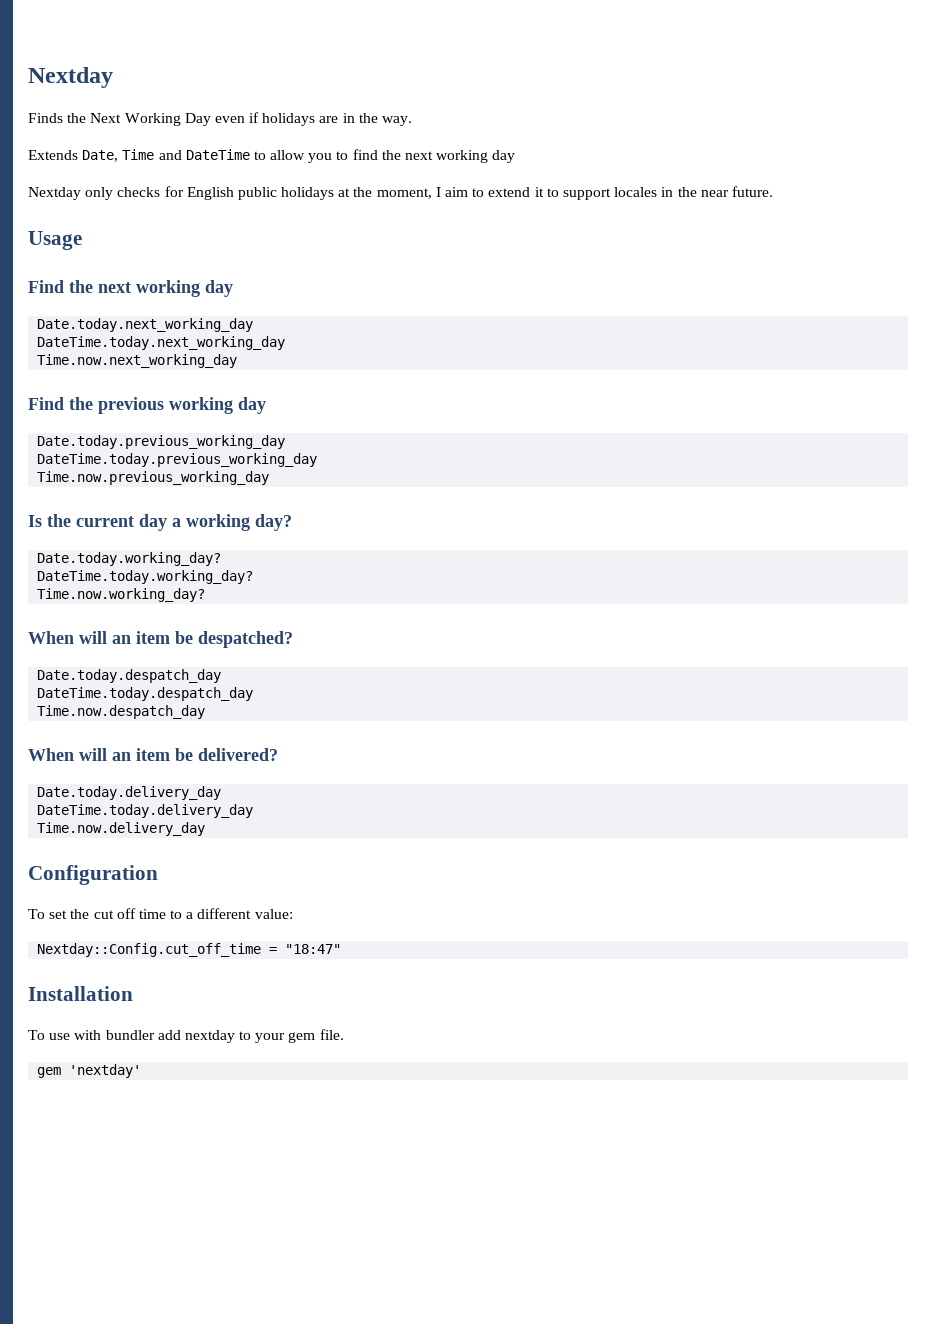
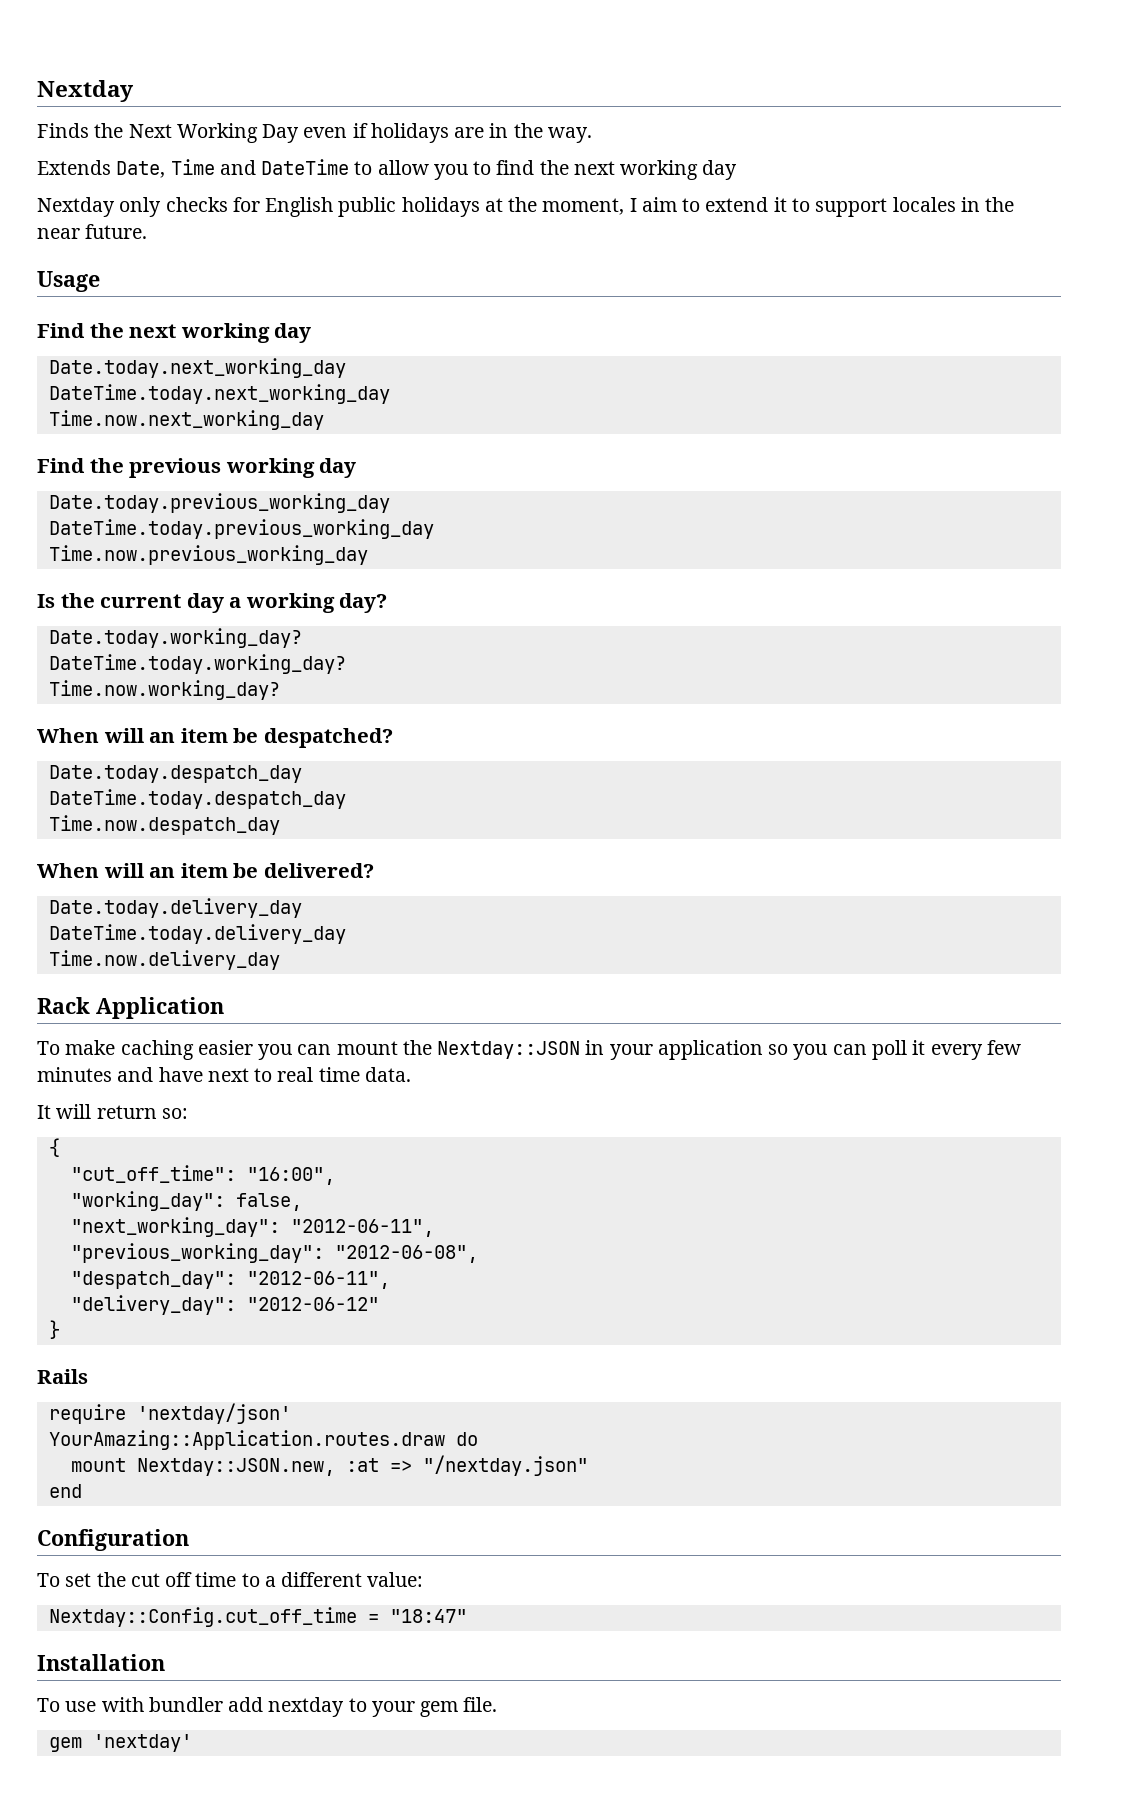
+ Rack Application
+ To make caching easier you can mount the Nextday::JSON in your application so you can poll it every few minutes and have next to real time data.
+ It will return so:
+ {
+ "cut_off_time": "16:00",
+ "working_day": false,
+ "next_working_day": "2012-06-11",
+ "previous_working_day": "2012-06-08",
+ "despatch_day": "2012-06-11",
+ "delivery_day": "2012-06-12"
+ }
+ Rails
+ require 'nextday/json'
+ YourAmazing::Application.routes.draw do
+ mount Nextday::JSON.new, :at => "/nextday.json"
+ end

